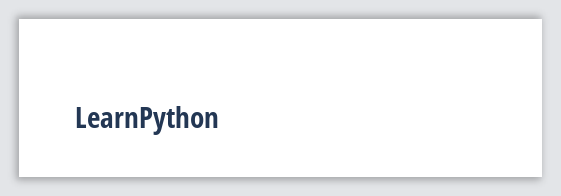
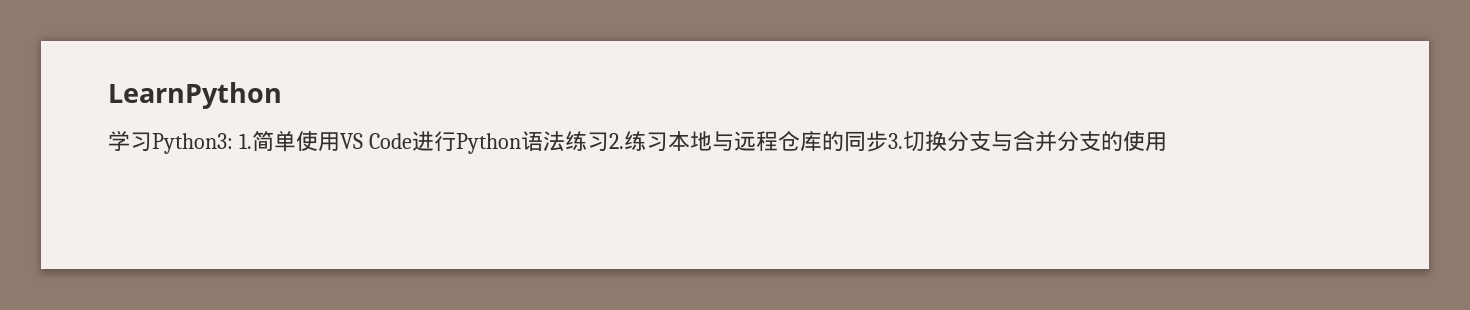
+ 学习Python3: 1.简单使用VS Code进行Python语法练习2.练习本地与远程仓库的同步3.切换分支与合并分支的使用

